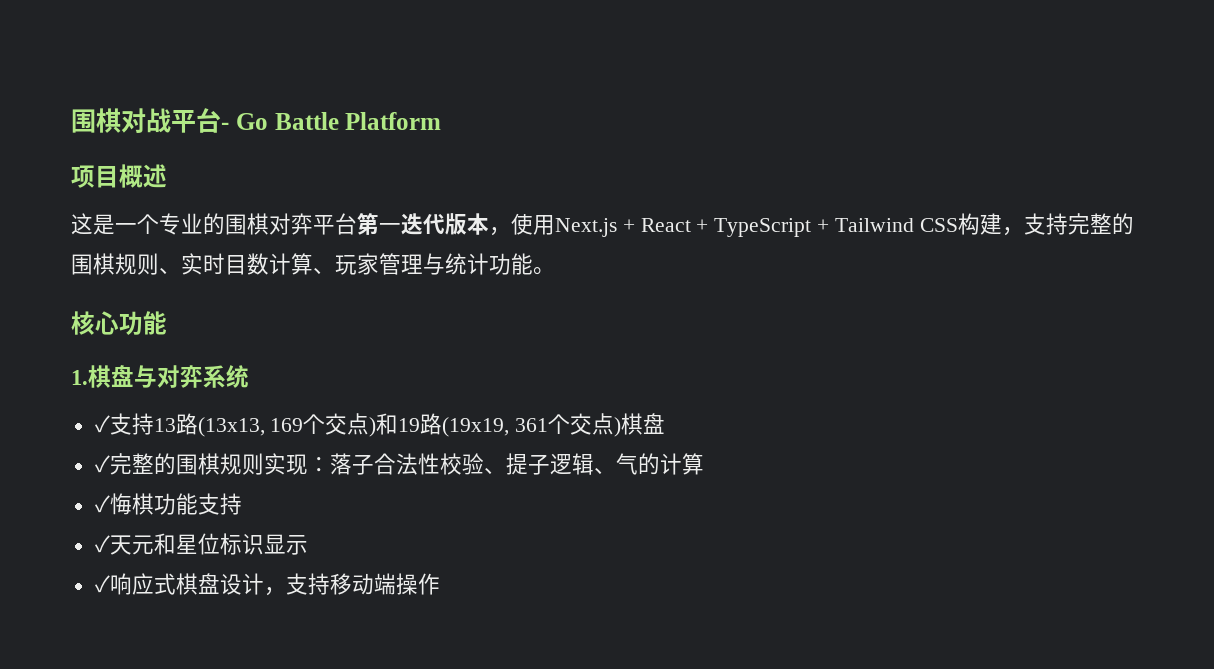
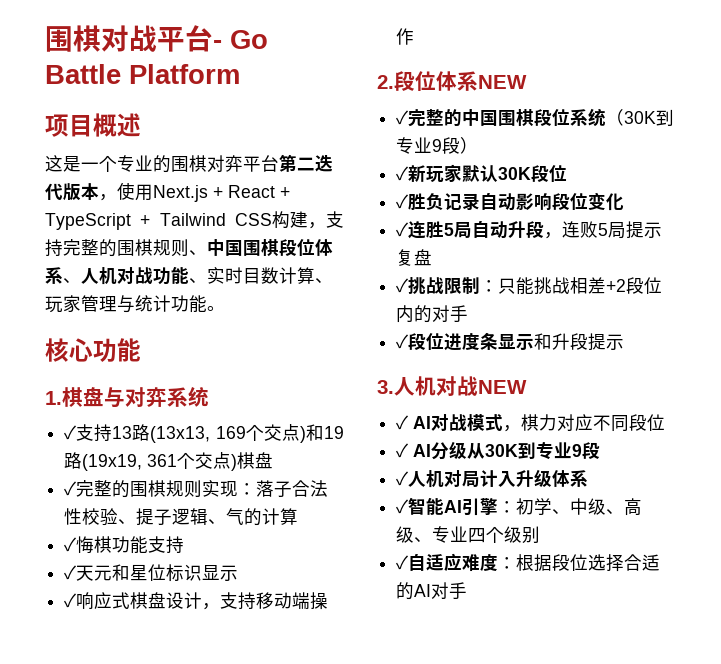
- 这是一个专业的围棋对弈平台第一迭代版本，使用Next.js + React + TypeScript + Tailwind CSS构建，支持完整的围棋规则、实时目数计算、玩家管理与统计功能。
+ 这是一个专业的围棋对弈平台第二迭代版本，使用Next.js + React + TypeScript + Tailwind CSS构建，支持完整的围棋规则、中国围棋段位体系、人机对战功能、实时目数计算、玩家管理与统计功能。
+ 2.段位体系NEW
+ ✓完整的中国围棋段位系统（30K到专业9段）
+ ✓新玩家默认30K段位
+ ✓胜负记录自动影响段位变化
+ ✓连胜5局自动升段，连败5局提示复盘
+ ✓挑战限制：只能挑战相差+2段位内的对手
+ ✓段位进度条显示和升段提示
+ 3.人机对战NEW
+ ✓ AI对战模式，棋力对应不同段位
+ ✓ AI分级从30K到专业9段
+ ✓人机对局计入升级体系
+ ✓智能AI引擎：初学、中级、高级、专业四个级别
+ ✓自适应难度：根据段位选择合适的AI对手

